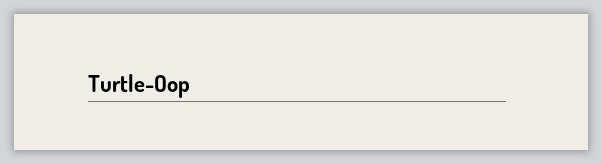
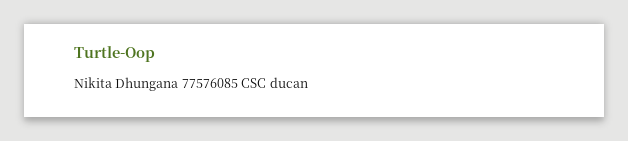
+ Nikita Dhungana 77576085 CSC ducan

